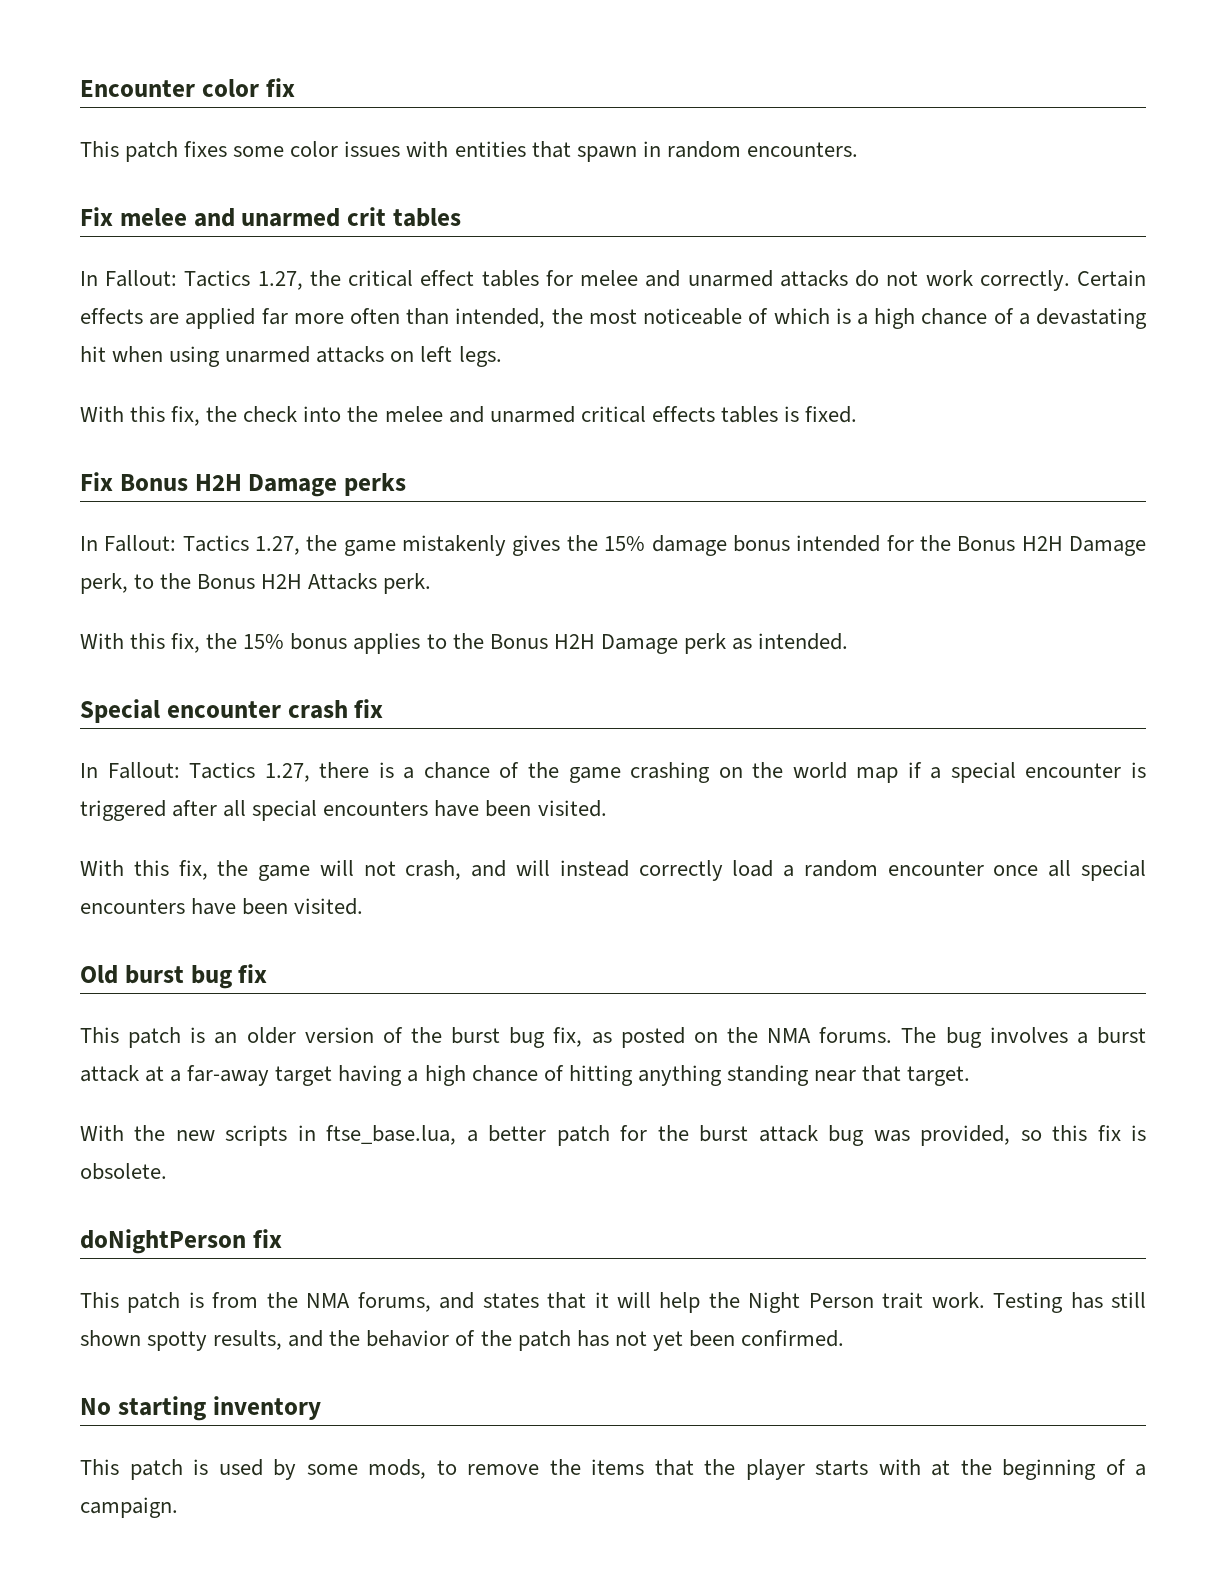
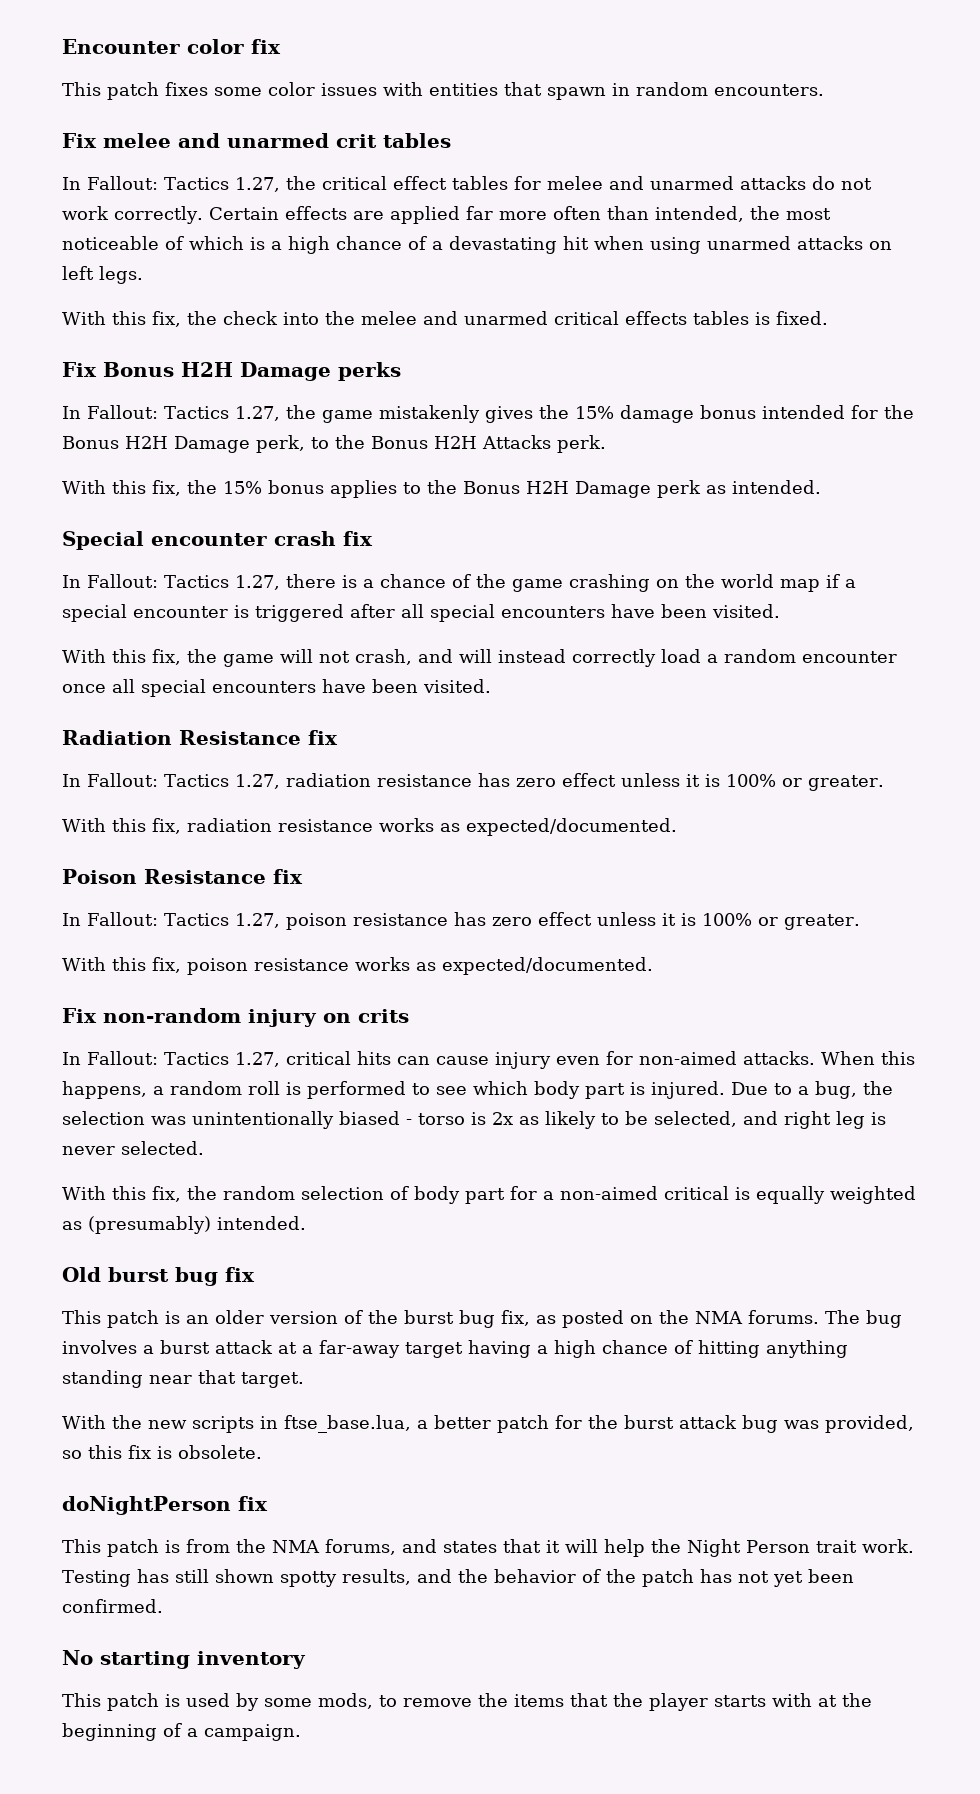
+ Radiation Resistance fix
+ In Fallout: Tactics 1.27, radiation resistance has zero effect unless it is 100% or greater.
+ With this fix, radiation resistance works as expected/documented.
+ Poison Resistance fix
+ In Fallout: Tactics 1.27, poison resistance has zero effect unless it is 100% or greater.
+ With this fix, poison resistance works as expected/documented.
+ Fix non-random injury on crits
+ In Fallout: Tactics 1.27, critical hits can cause injury even for non-aimed attacks. When this happens, a random roll is performed to see which body part is injured. Due to a bug, the selection was unintentionally biased - torso is 2x as likely to be selected, and right leg is never selected.
+ With this fix, the random selection of body part for a non-aimed critical is equally weighted as (presumably) intended.

